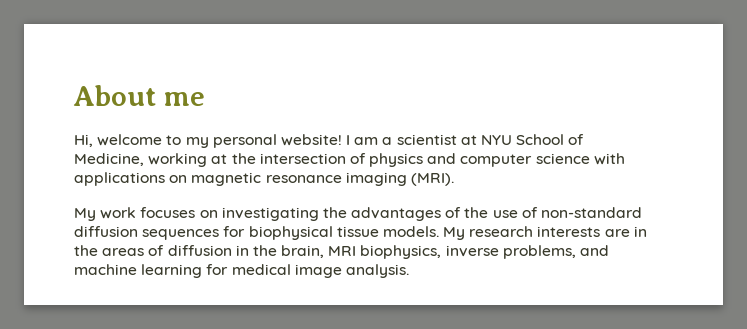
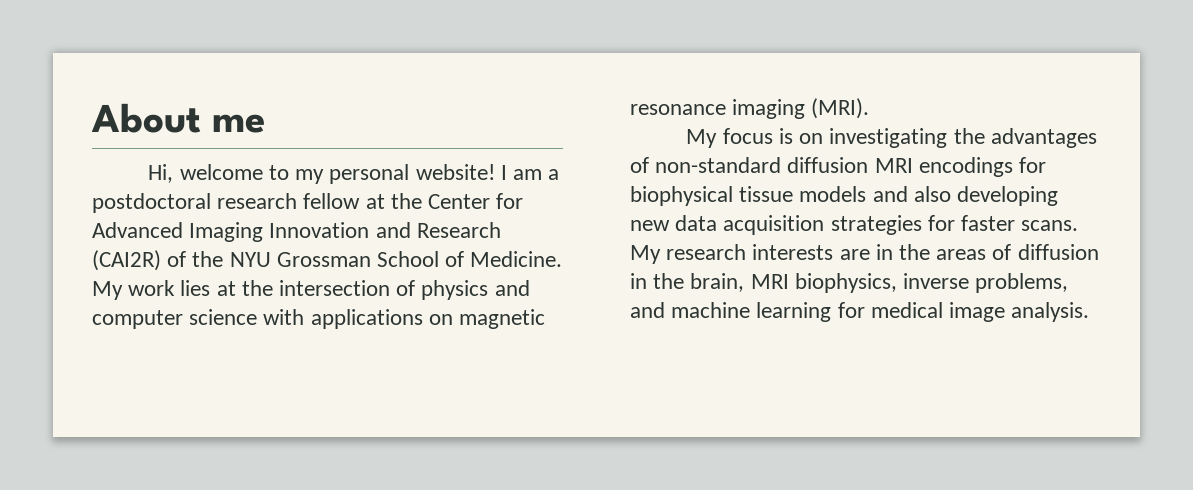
- I am a scientist at NYU School of Medicine, working at the intersection of physics and computer science with applications on magnetic resonance imaging (MRI).
+ I am a postdoctoral research fellow at the Center for Advanced Imaging Innovation and Research (CAI2R) of the NYU Grossman School of Medicine. My work lies at the intersection of physics and computer science with applications on magnetic resonance imaging (MRI).
- My work focuses on investigating the advantages of the use of non-standard diffusion sequences for biophysical tissue models.
+ My focus is on investigating the advantages of non-standard diffusion MRI encodings for biophysical tissue models and also developing new data acquisition strategies for faster scans.

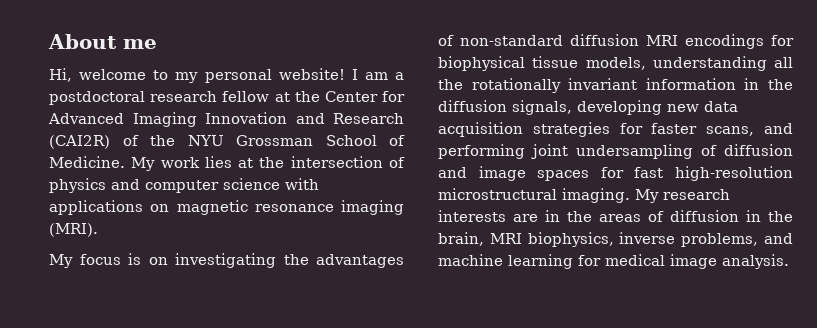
- My focus is on investigating the advantages of non-standard diffusion MRI encodings for biophysical tissue models and also developing new data acquisition strategies for faster scans.
+ My focus is on investigating the advantages of non-standard diffusion MRI encodings for biophysical tissue models, understanding all the rotationally invariant information in the diffusion signals, developing new data acquisition strategies for faster scans, and performing joint undersampling of diffusion and image spaces for fast high-resolution microstructural imaging.

